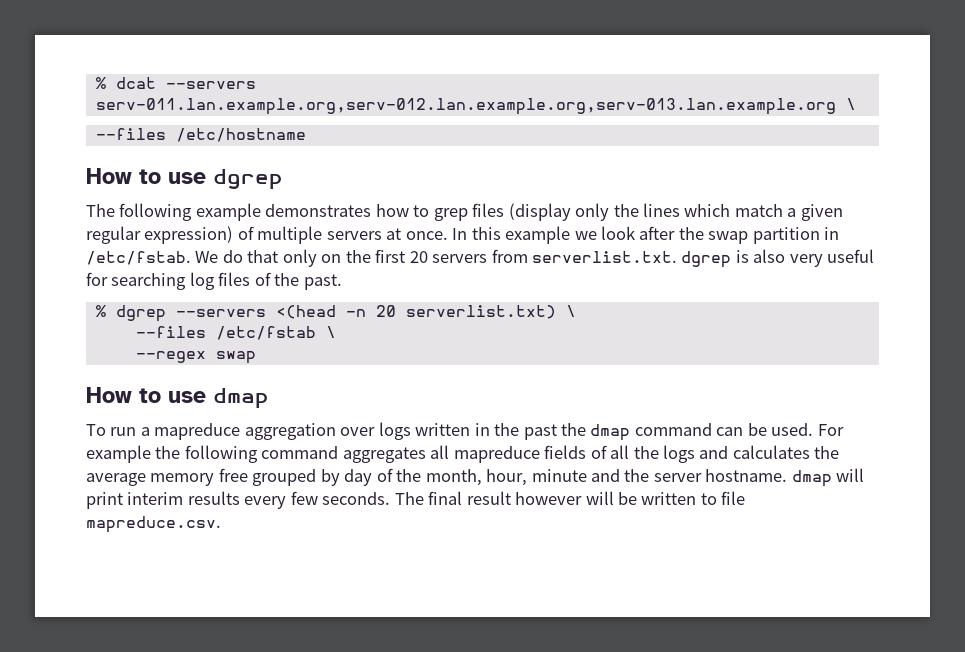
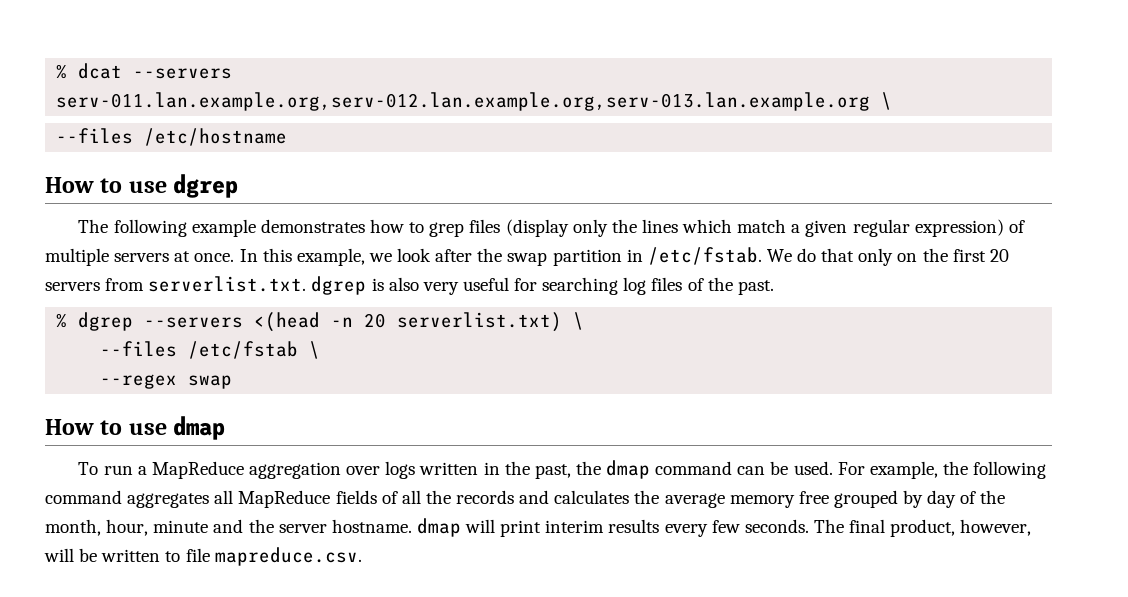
- In this example we look after the swap partition in /etc/fstab.
+ In this example, we look after the swap partition in /etc/fstab.
- To run a mapreduce aggregation over logs written in the past the dmap command can be used.
+ To run a MapReduce aggregation over logs written in the past, the dmap command can be used.
- For example the following command aggregates all mapreduce fields of all the logs and calculates the average memory free grouped by day of the month, hour, minute and the server hostname. dmap will print interim results every few seconds.
+ For example, the following command aggregates all MapReduce fields of all the records and calculates the average memory free grouped by day of the month, hour, minute and the server hostname. dmap will print interim results every few seconds.
- The final result however will be written to file mapreduce.csv.
+ The final product, however, will be written to file mapreduce.csv.

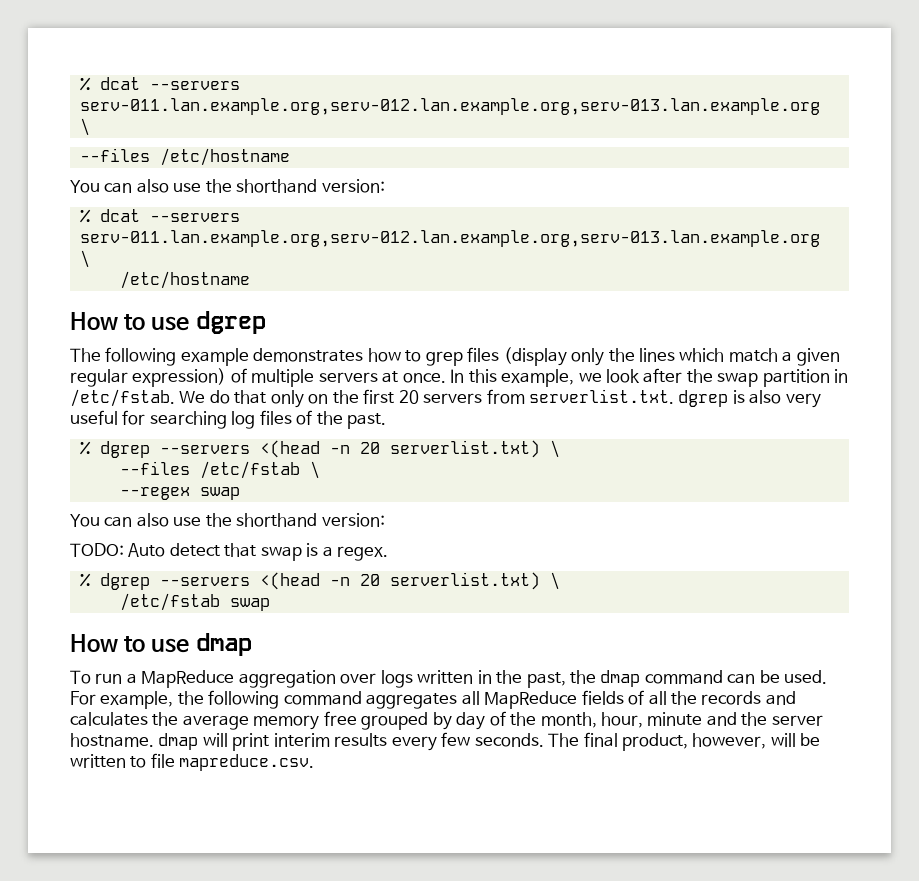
  --files /etc/hostname
+ You can also use the shorthand version:
+ % dcat --servers serv-011.lan.example.org,serv-012.lan.example.org,serv-013.lan.example.org \
+ /etc/hostname
  --regex swap
+ You can also use the shorthand version:
+ TODO: Auto detect that swap is a regex.
+ % dgrep --servers <(head -n 20 serverlist.txt) \
+ /etc/fstab swap

